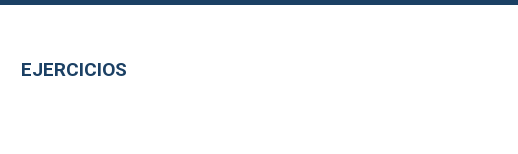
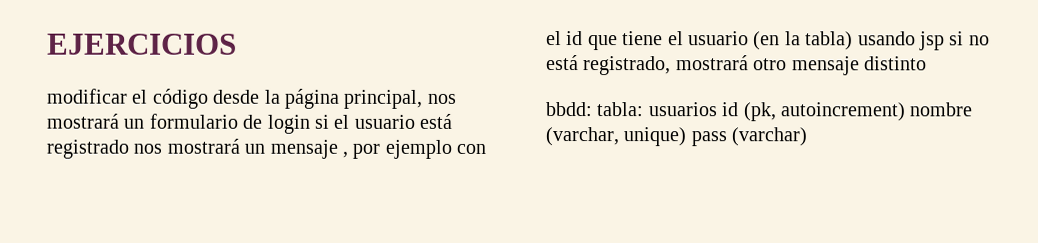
+ modificar el código desde la página principal, nos mostrará un formulario de login si el usuario está registrado nos mostrará un mensaje , por ejemplo con el id que tiene el usuario (en la tabla) usando jsp si no está registrado, mostrará otro mensaje distinto
+ bbdd: tabla: usuarios id (pk, autoincrement) nombre (varchar, unique) pass (varchar)

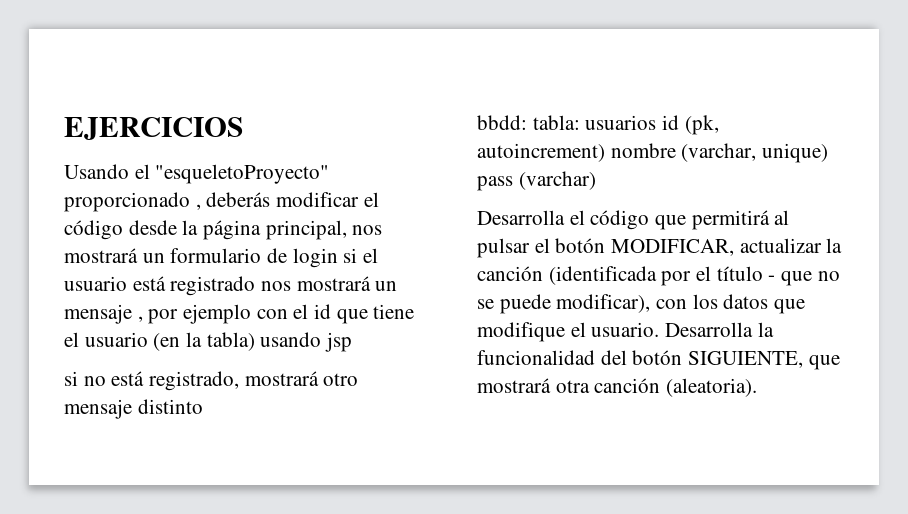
- modificar el código desde la página principal, nos mostrará un formulario de login si el usuario está registrado nos mostrará un mensaje , por ejemplo con el id que tiene el usuario (en la tabla) usando jsp si no está registrado, mostrará otro mensaje distinto
+ Usando el "esqueletoProyecto" proporcionado , deberás modificar el código desde la página principal, nos mostrará un formulario de login si el usuario está registrado nos mostrará un mensaje , por ejemplo con el id que tiene el usuario (en la tabla) usando jsp
+ si no está registrado, mostrará otro mensaje distinto
+ Desarrolla el código que permitirá al pulsar el botón MODIFICAR, actualizar la canción (identificada por el título - que no se puede modificar), con los datos que modifique el usuario. Desarrolla la funcionalidad del botón SIGUIENTE, que mostrará otra canción (aleatoria).

